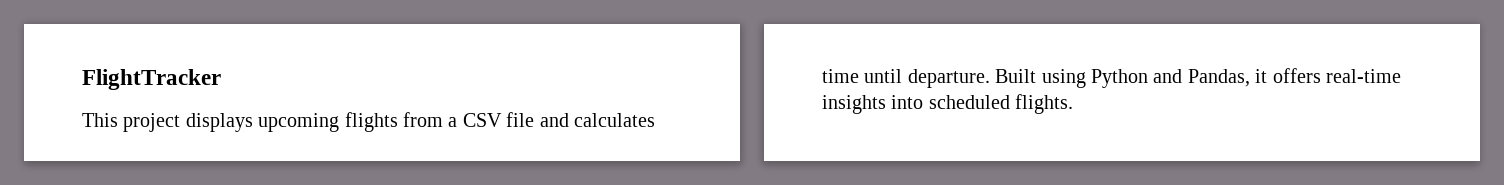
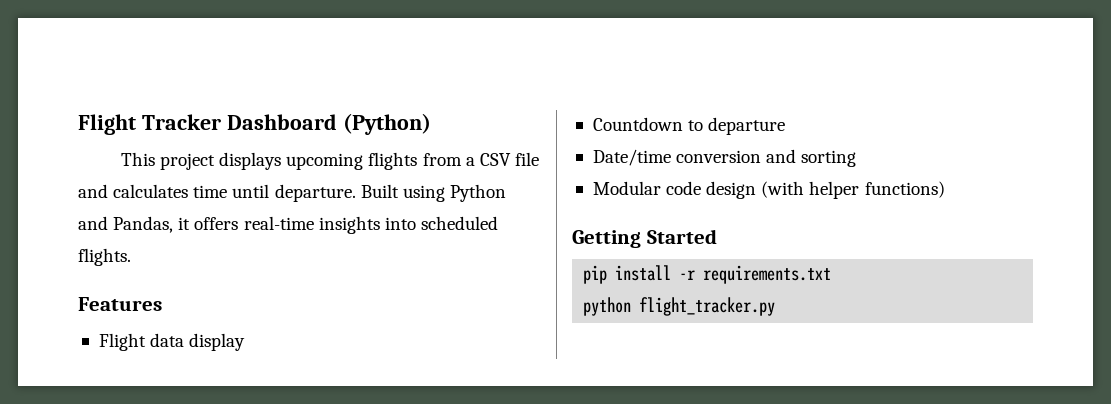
- FlightTracker
+ Flight Tracker Dashboard (Python)
+ Features
+ Flight data display
+ Countdown to departure
+ Date/time conversion and sorting
+ Modular code design (with helper functions)
+ Getting Started
+ pip install -r requirements.txt
+ python flight_tracker.py

